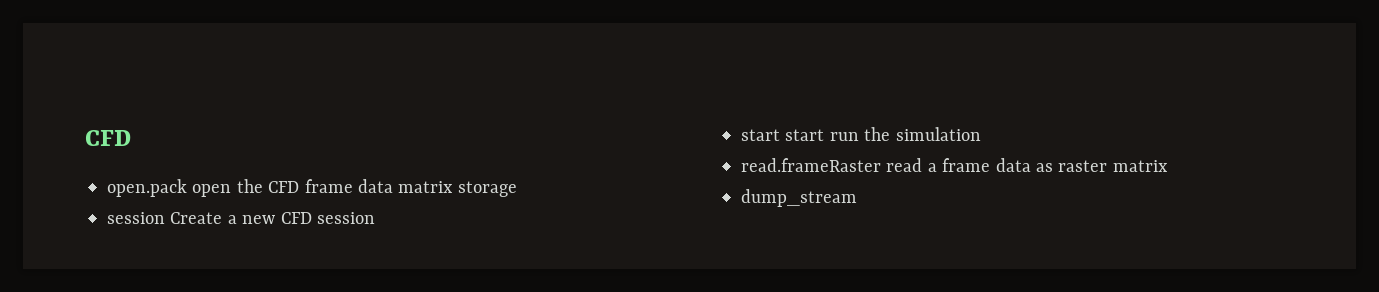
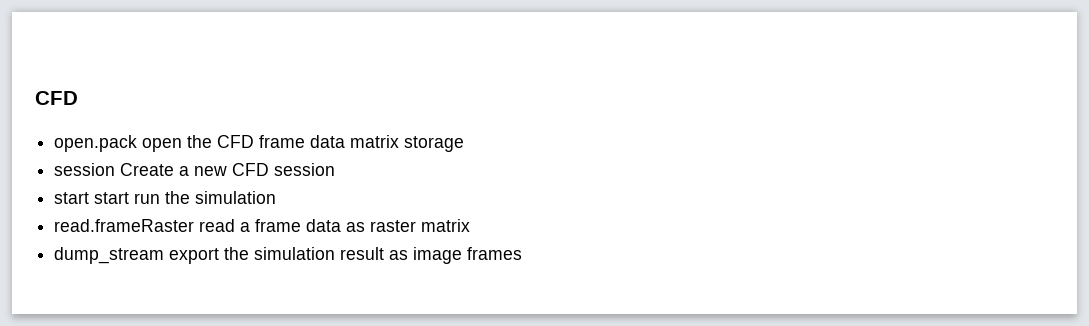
- dump_stream
+ dump_stream export the simulation result as image frames

